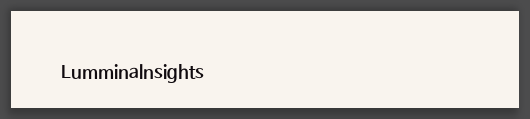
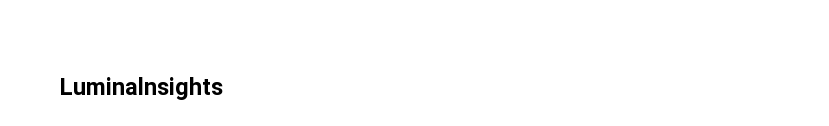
- Lumminalnsights
+ Luminalnsights

